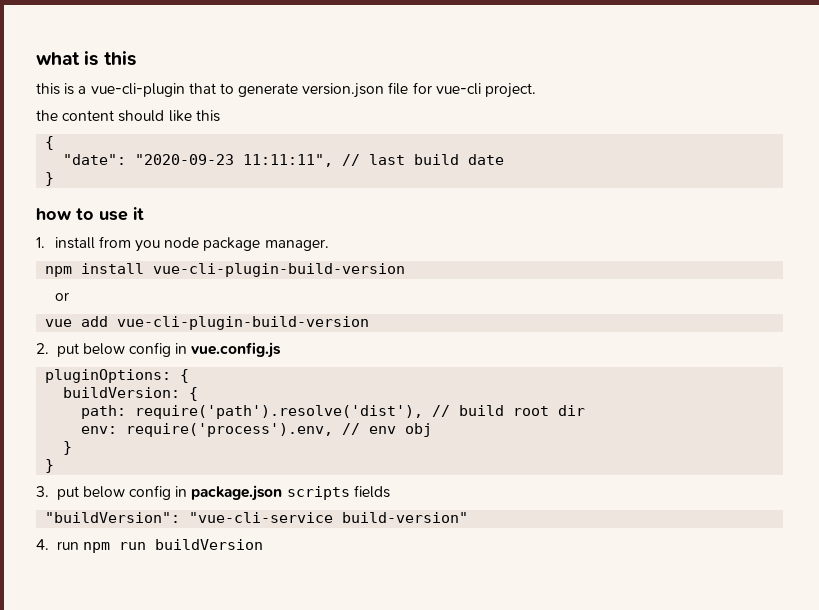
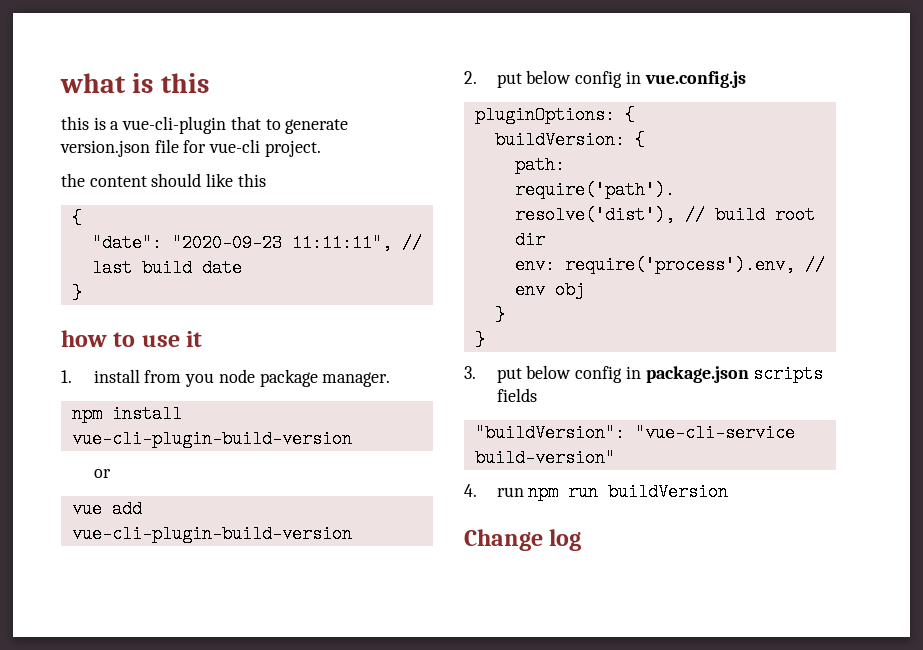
+ Change log

